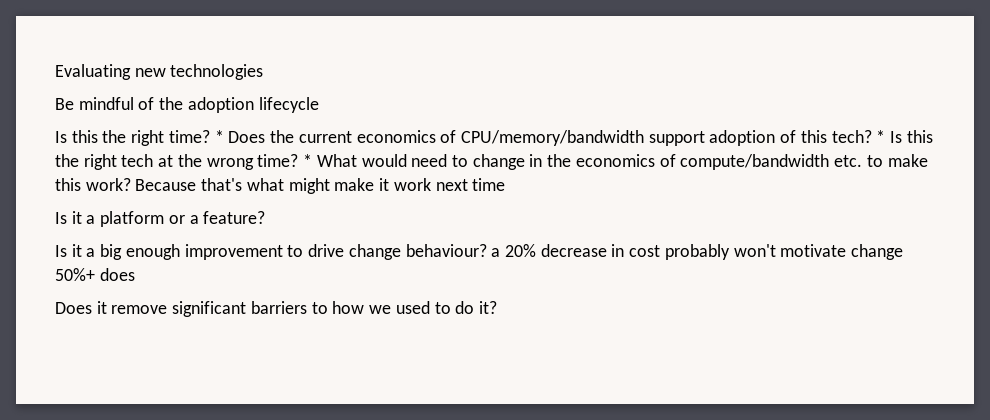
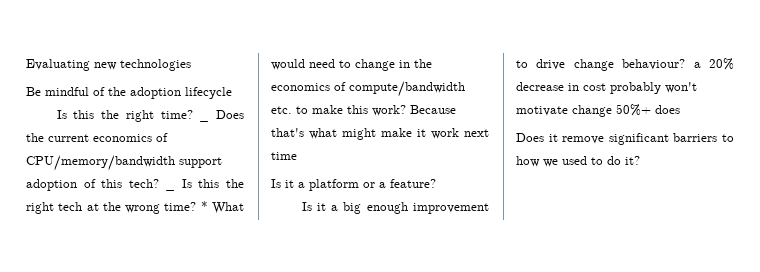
- * Does the current economics of CPU/memory/bandwidth support adoption of this tech?
+ _ Does the current economics of CPU/memory/bandwidth support adoption of this tech?
- * Is this the right tech at the wrong time?
+ _ Is this the right tech at the wrong time?

